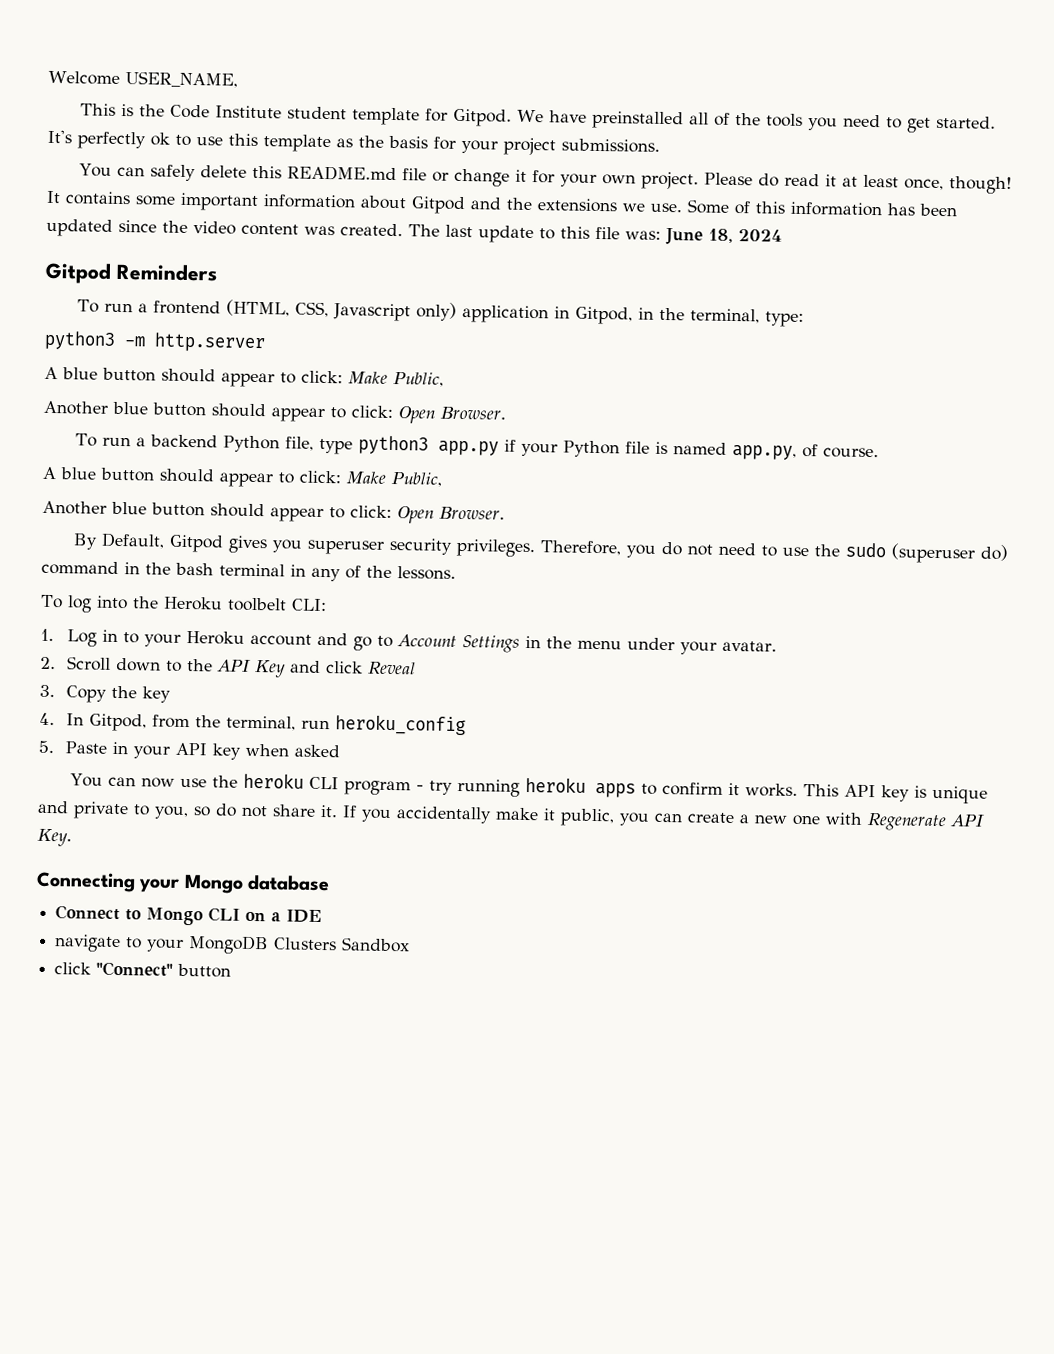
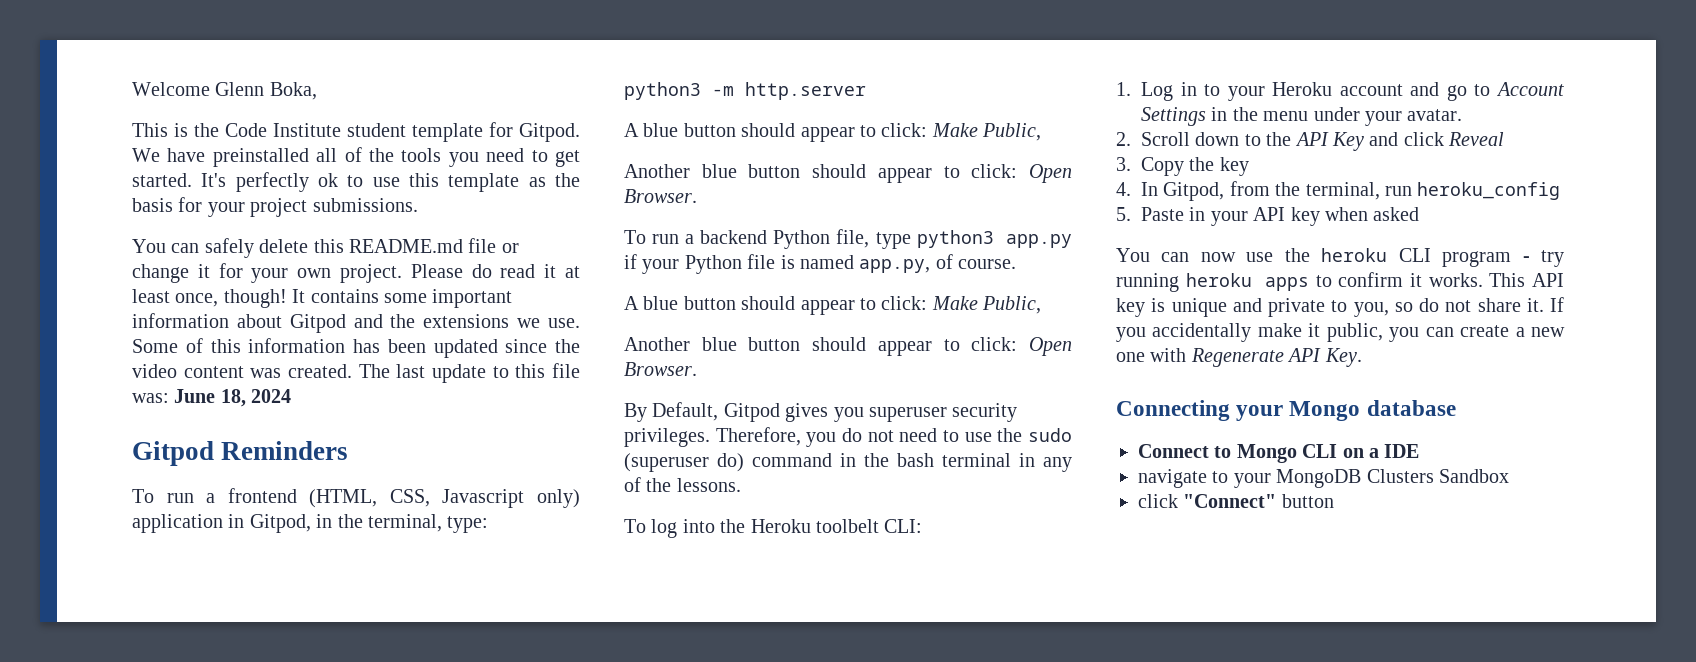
- Welcome USER_NAME,
+ Welcome Glenn Boka,

